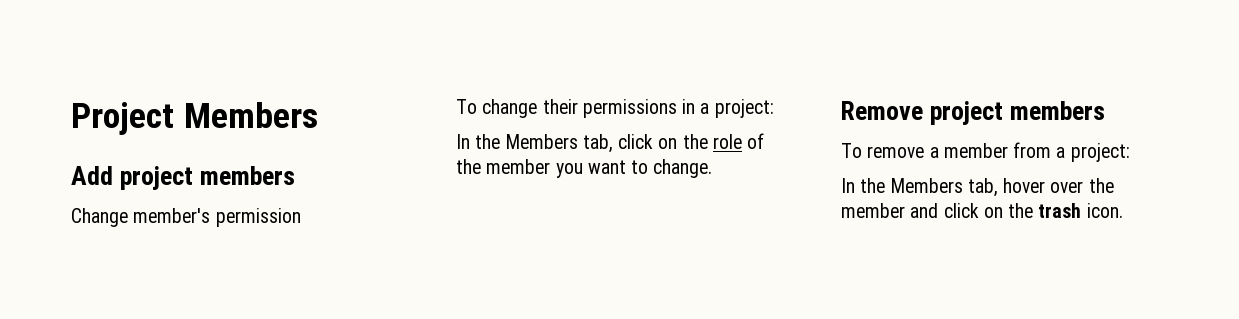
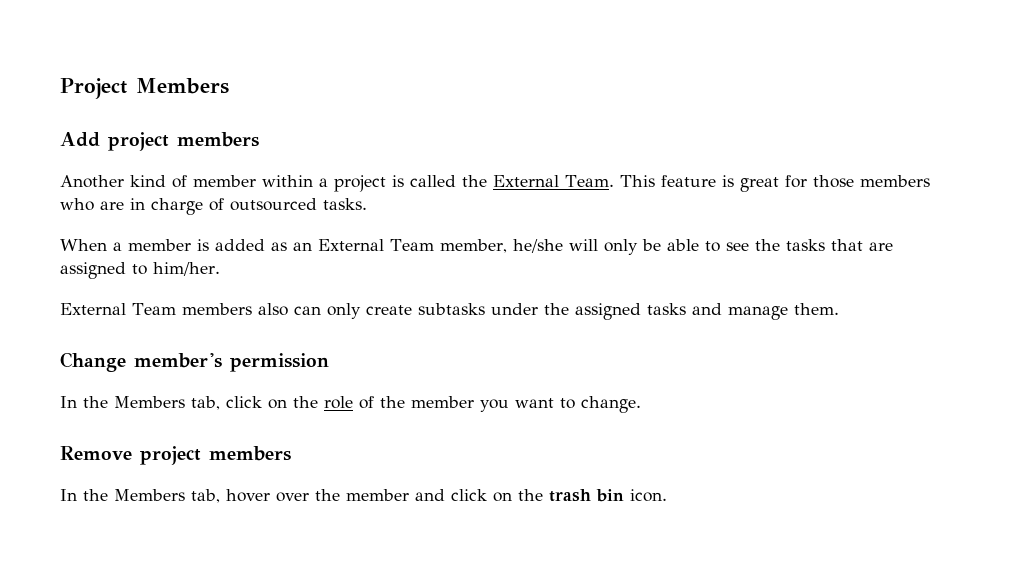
+ Another kind of member within a project is called the External Team. This feature is great for those members who are in charge of outsourced tasks.
+ When a member is added as an External Team member, he/she will only be able to see the tasks that are assigned to him/her.
+ External Team members also can only create subtasks under the assigned tasks and manage them.
  Change member's permission
- To change their permissions in a project:
- To remove a member from a project:
- In the Members tab, hover over the member and click on the trash icon.
+ In the Members tab, hover over the member and click on the trash bin icon.

